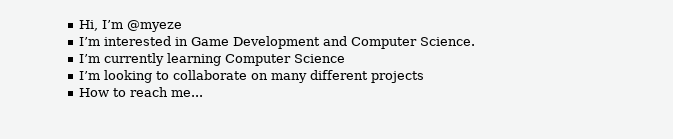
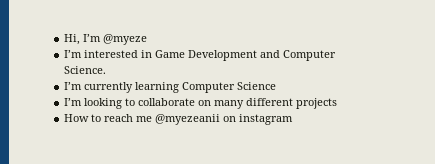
- How to reach me...
+ How to reach me @myezeanii on instagram

